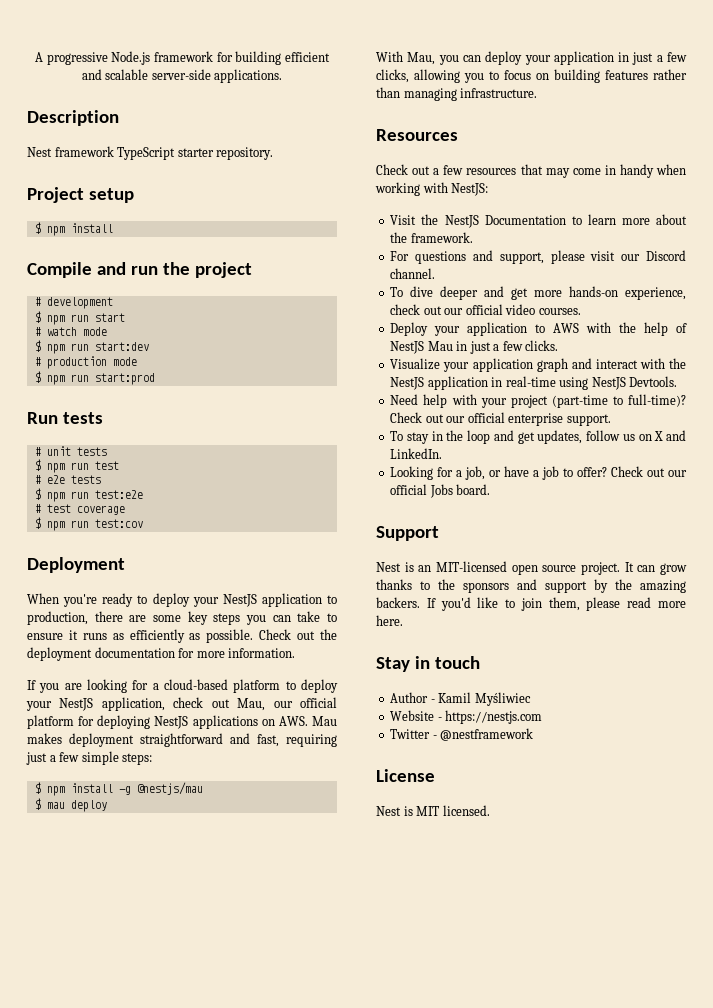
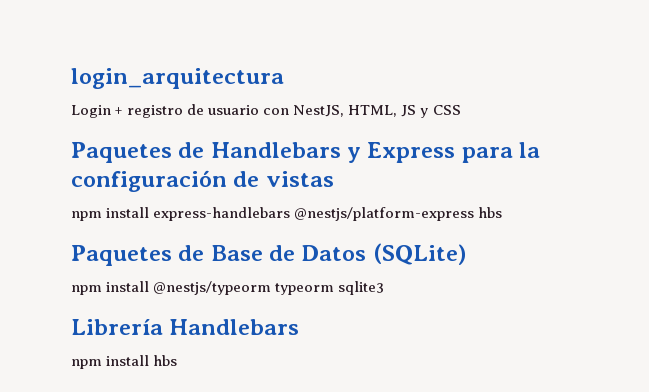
- A progressive Node.js framework for building efficient and scalable server-side applications.
- Description
- Nest framework TypeScript starter repository.
- Project setup
- $ npm install
- Compile and run the project
- # development
- $ npm run start
- # watch mode
- $ npm run start:dev
- # production mode
- $ npm run start:prod
- Run tests
- # unit tests
- $ npm run test
- # e2e tests
- $ npm run test:e2e
- # test coverage
- $ npm run test:cov
- Deployment
- When you're ready to deploy your NestJS application to production, there are some key steps you can take to ensure it runs as efficiently as possible. Check out the deployment documentation for more information.
- If you are looking for a cloud-based platform to deploy your NestJS application, check out Mau, our official platform for deploying NestJS applications on AWS. Mau makes deployment straightforward and fast, requiring just a few simple steps:
- $ npm install -g @nestjs/mau
- $ mau deploy
- With Mau, you can deploy your application in just a few clicks, allowing you to focus on building features rather than managing infrastructure.
- Resources
- Check out a few resources that may come in handy when working with NestJS:
- Visit the NestJS Documentation to learn more about the framework.
- For questions and support, please visit our Discord channel.
- To dive deeper and get more hands-on experience, check out our official video courses.
- Deploy your application to AWS with the help of NestJS Mau in just a few clicks.
- Visualize your application graph and interact with the NestJS application in real-time using NestJS Devtools.
- Need help with your project (part-time to full-time)? Check out our official enterprise support.
- To stay in the loop and get updates, follow us on X and LinkedIn.
- Looking for a job, or have a job to offer? Check out our official Jobs board.
- Support
- Nest is an MIT-licensed open source project. It can grow thanks to the sponsors and support by the amazing backers. If you'd like to join them, please read more here.
- Stay in touch
- Author - Kamil Myśliwiec
- Website - https://nestjs.com
- Twitter - @nestframework
- License
- Nest is MIT licensed.
+ login_arquitectura
+ Login + registro de usuario con NestJS, HTML, JS y CSS
+ Paquetes de Handlebars y Express para la configuración de vistas
+ npm install express-handlebars @nestjs/platform-express hbs
+ Paquetes de Base de Datos (SQLite)
+ npm install @nestjs/typeorm typeorm sqlite3
+ Librería Handlebars
+ npm install hbs

